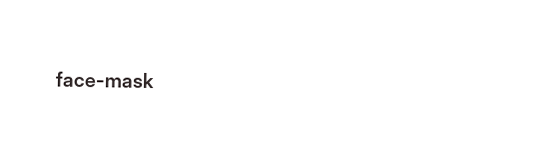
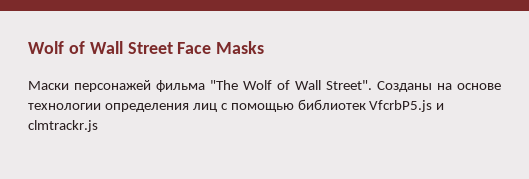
- face-mask
+ Wolf of Wall Street Face Masks
+ Маски персонажей фильма "The Wolf of Wall Street". Созданы на основе технологии определения лиц с помощью библиотек VfcrbP5.js и clmtrackr.js

